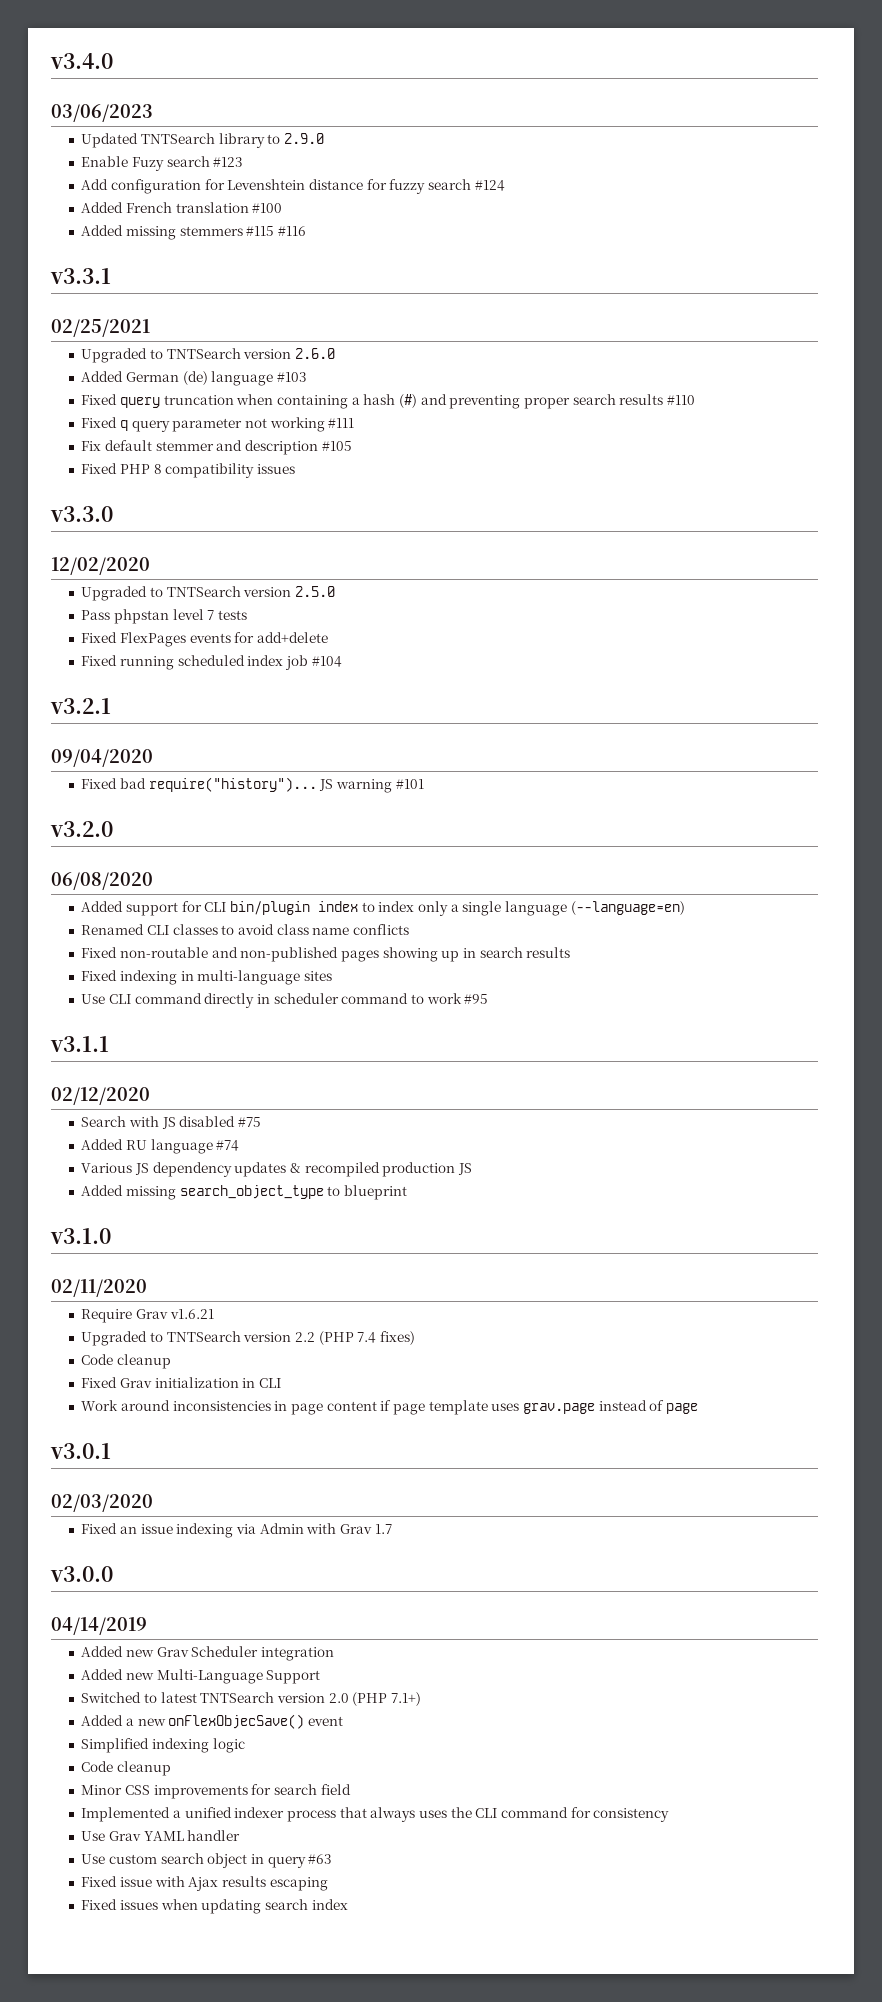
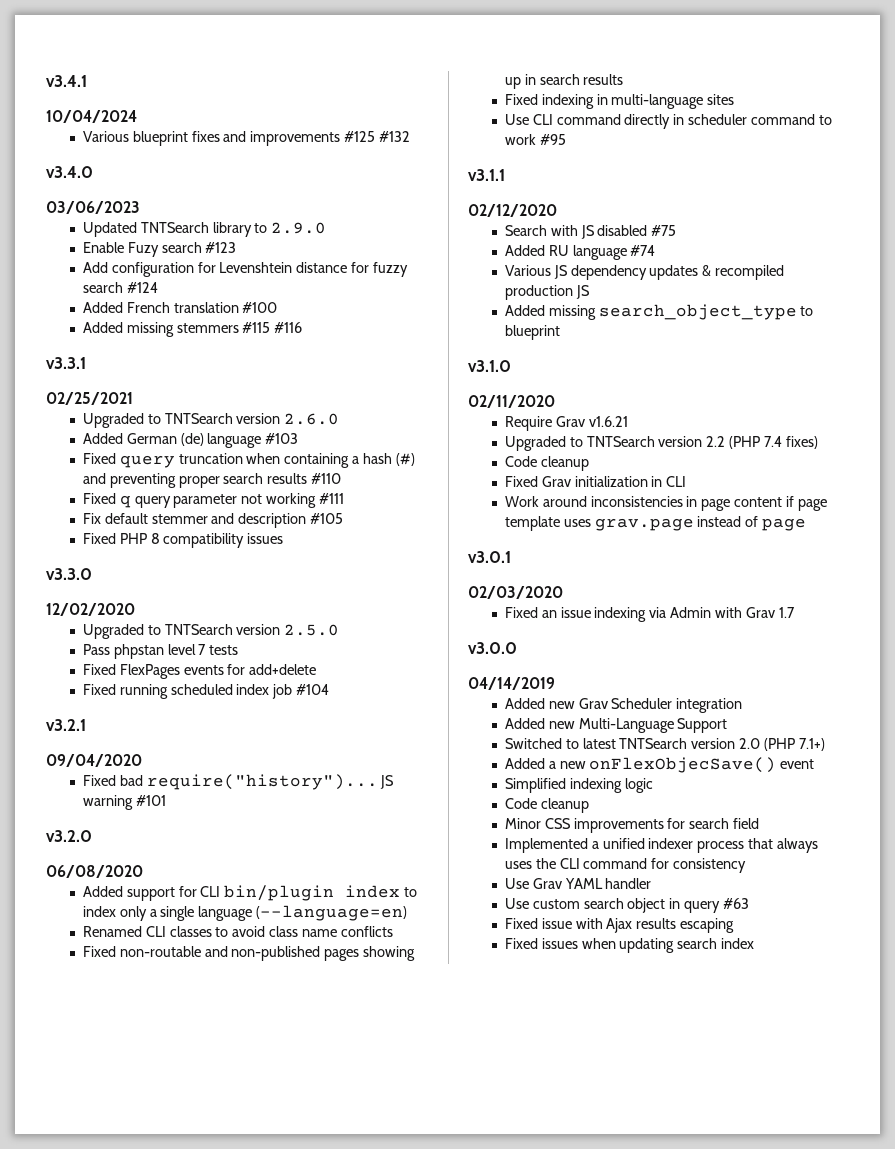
+ v3.4.1
+ 10/04/2024
+ Various blueprint fixes and improvements #125 #132

